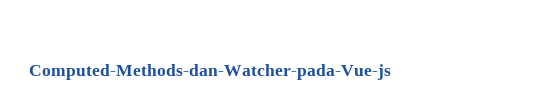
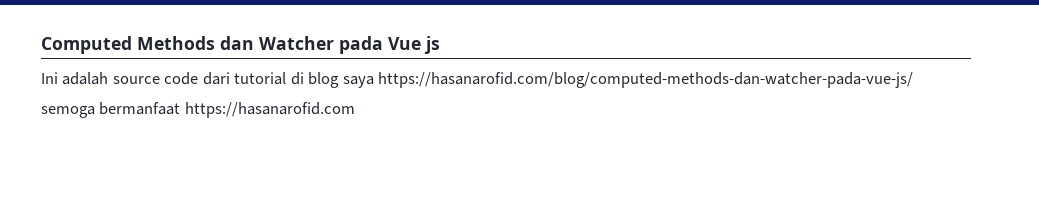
- Computed-Methods-dan-Watcher-pada-Vue-js
+ Computed Methods dan Watcher pada Vue js
+ Ini adalah source code dari tutorial di blog saya https://hasanarofid.com/blog/computed-methods-dan-watcher-pada-vue-js/
+ semoga bermanfaat https://hasanarofid.com

